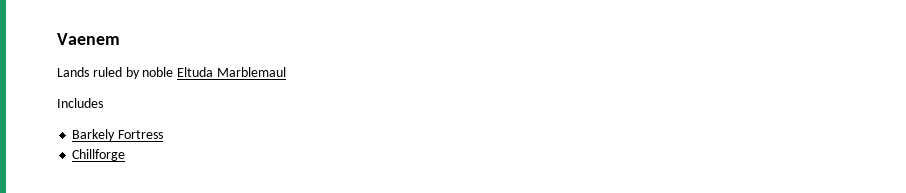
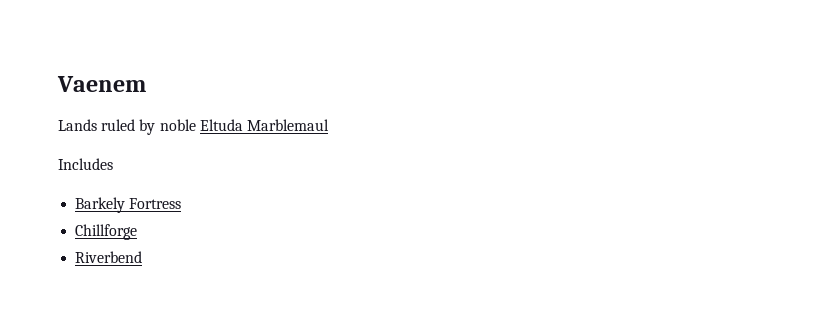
+ Riverbend

